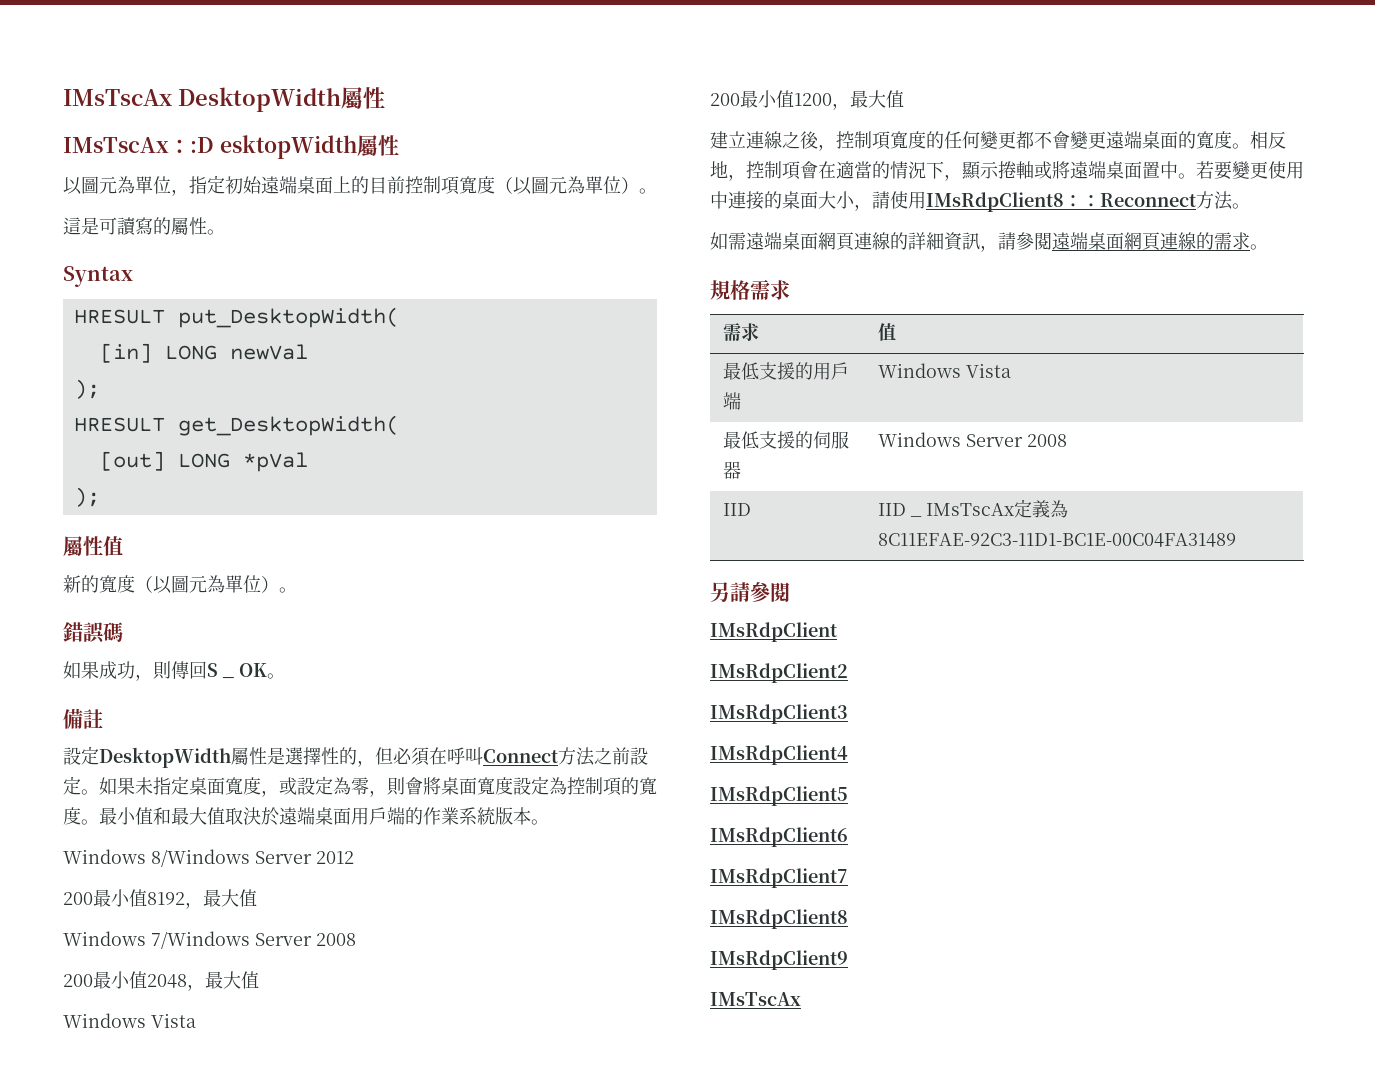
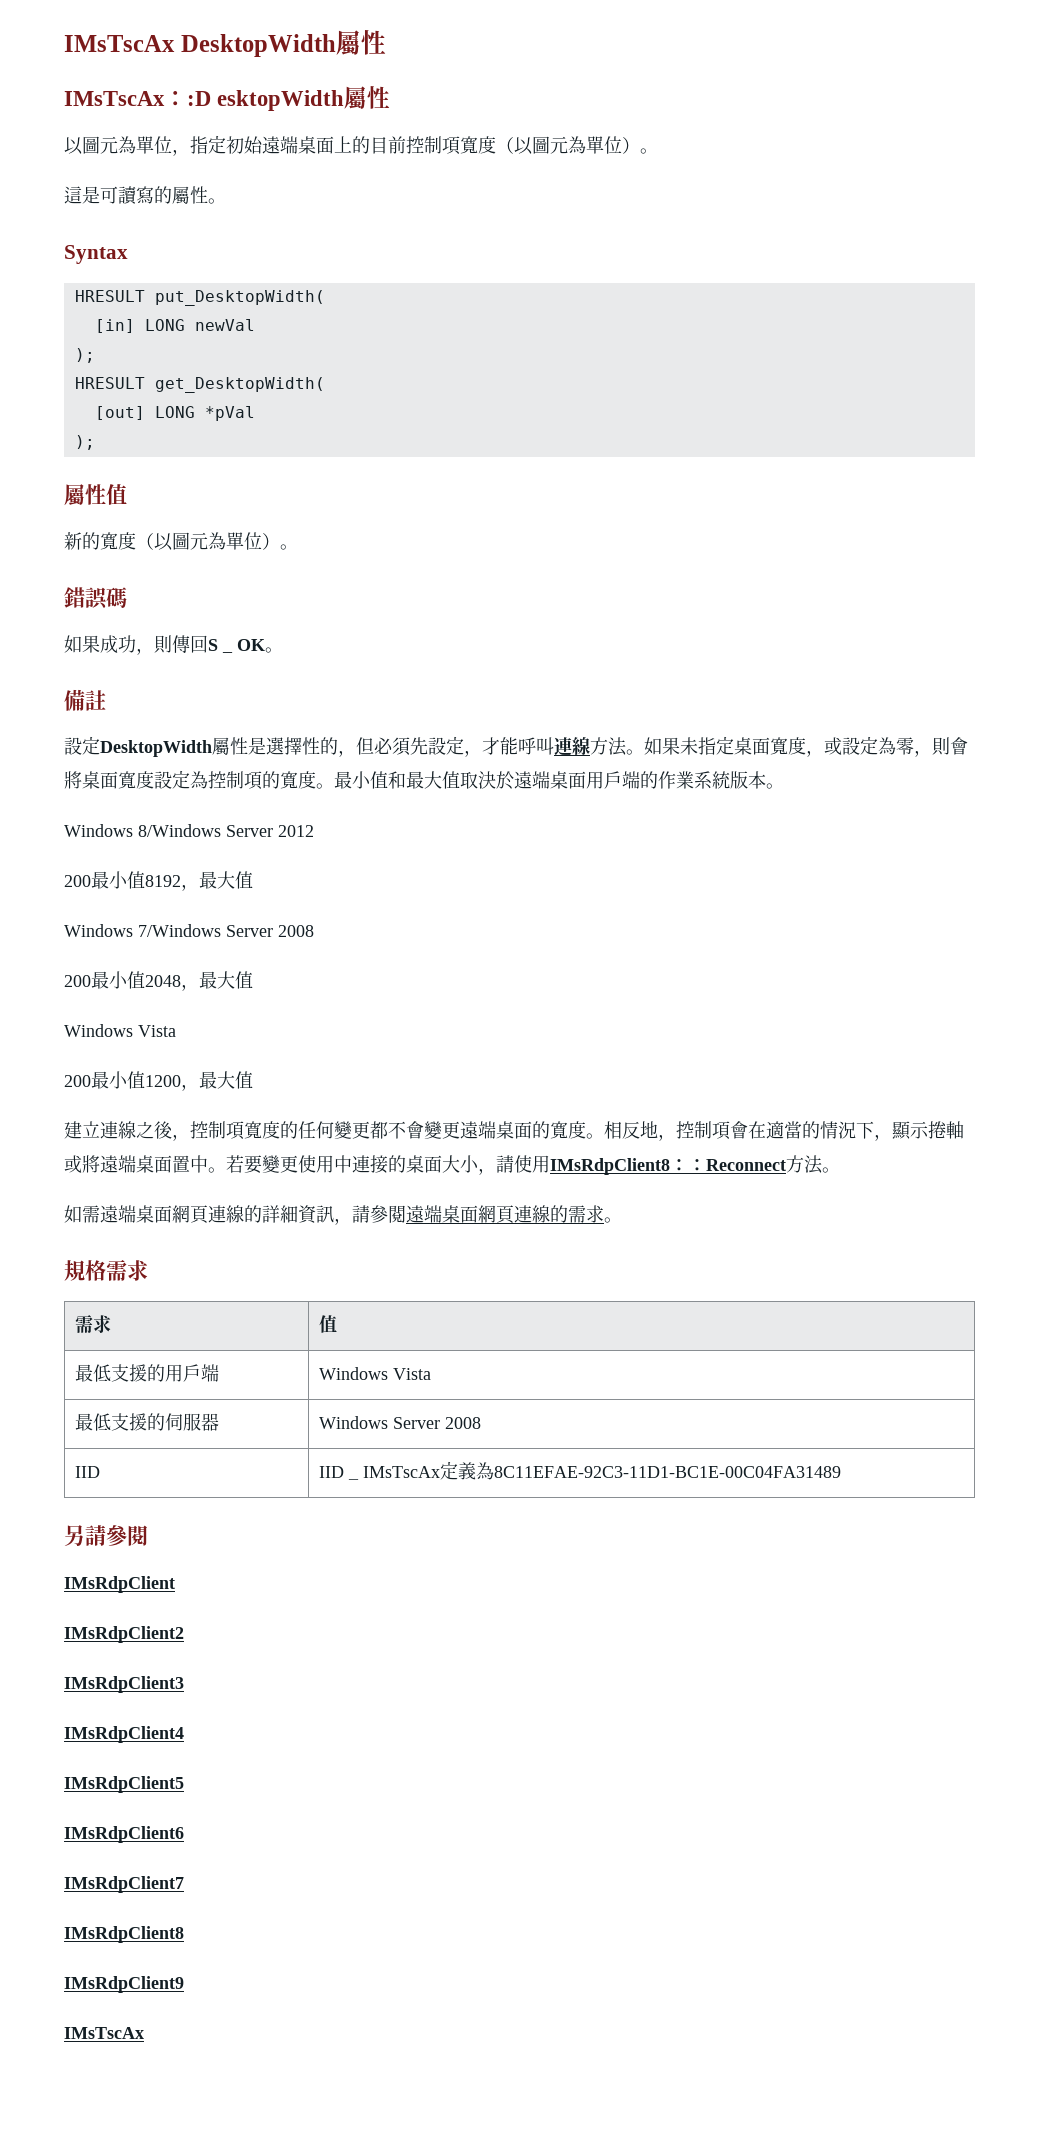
- 設定DesktopWidth屬性是選擇性的，但必須在呼叫Connect方法之前設定。
+ 設定DesktopWidth屬性是選擇性的，但必須先設定，才能呼叫連線方法。

